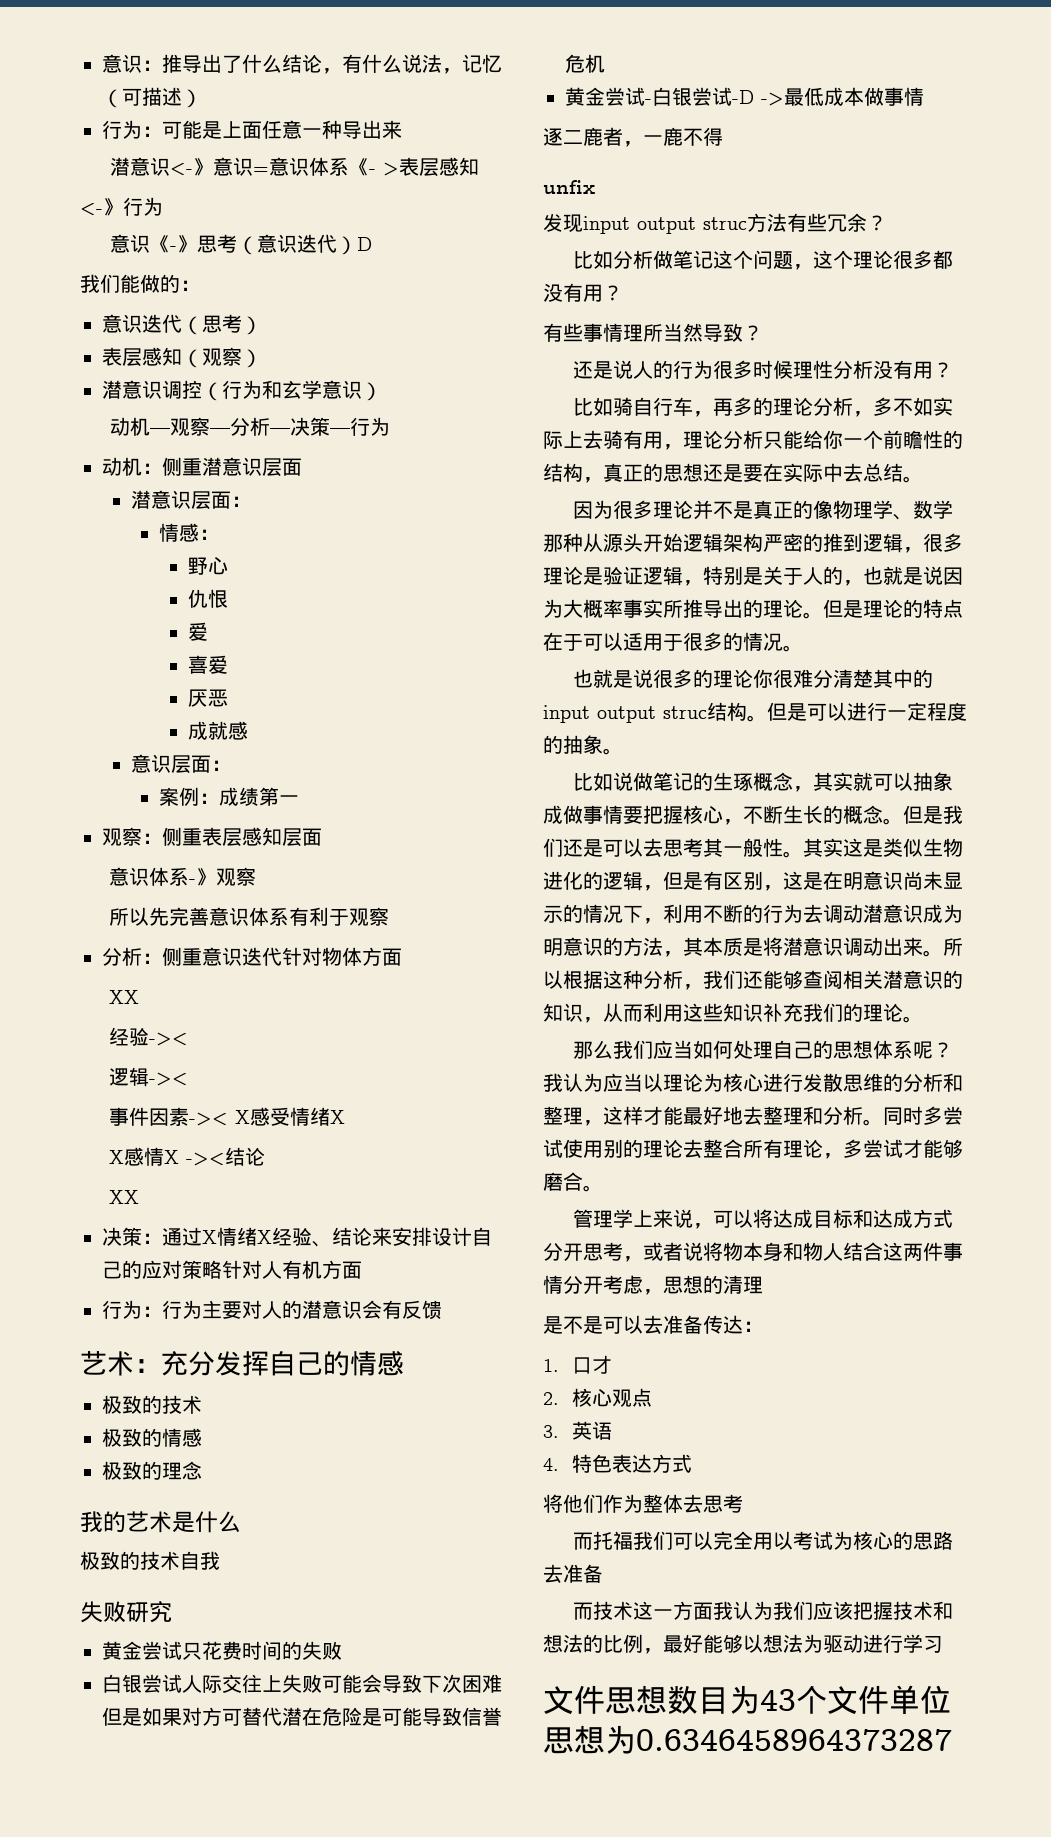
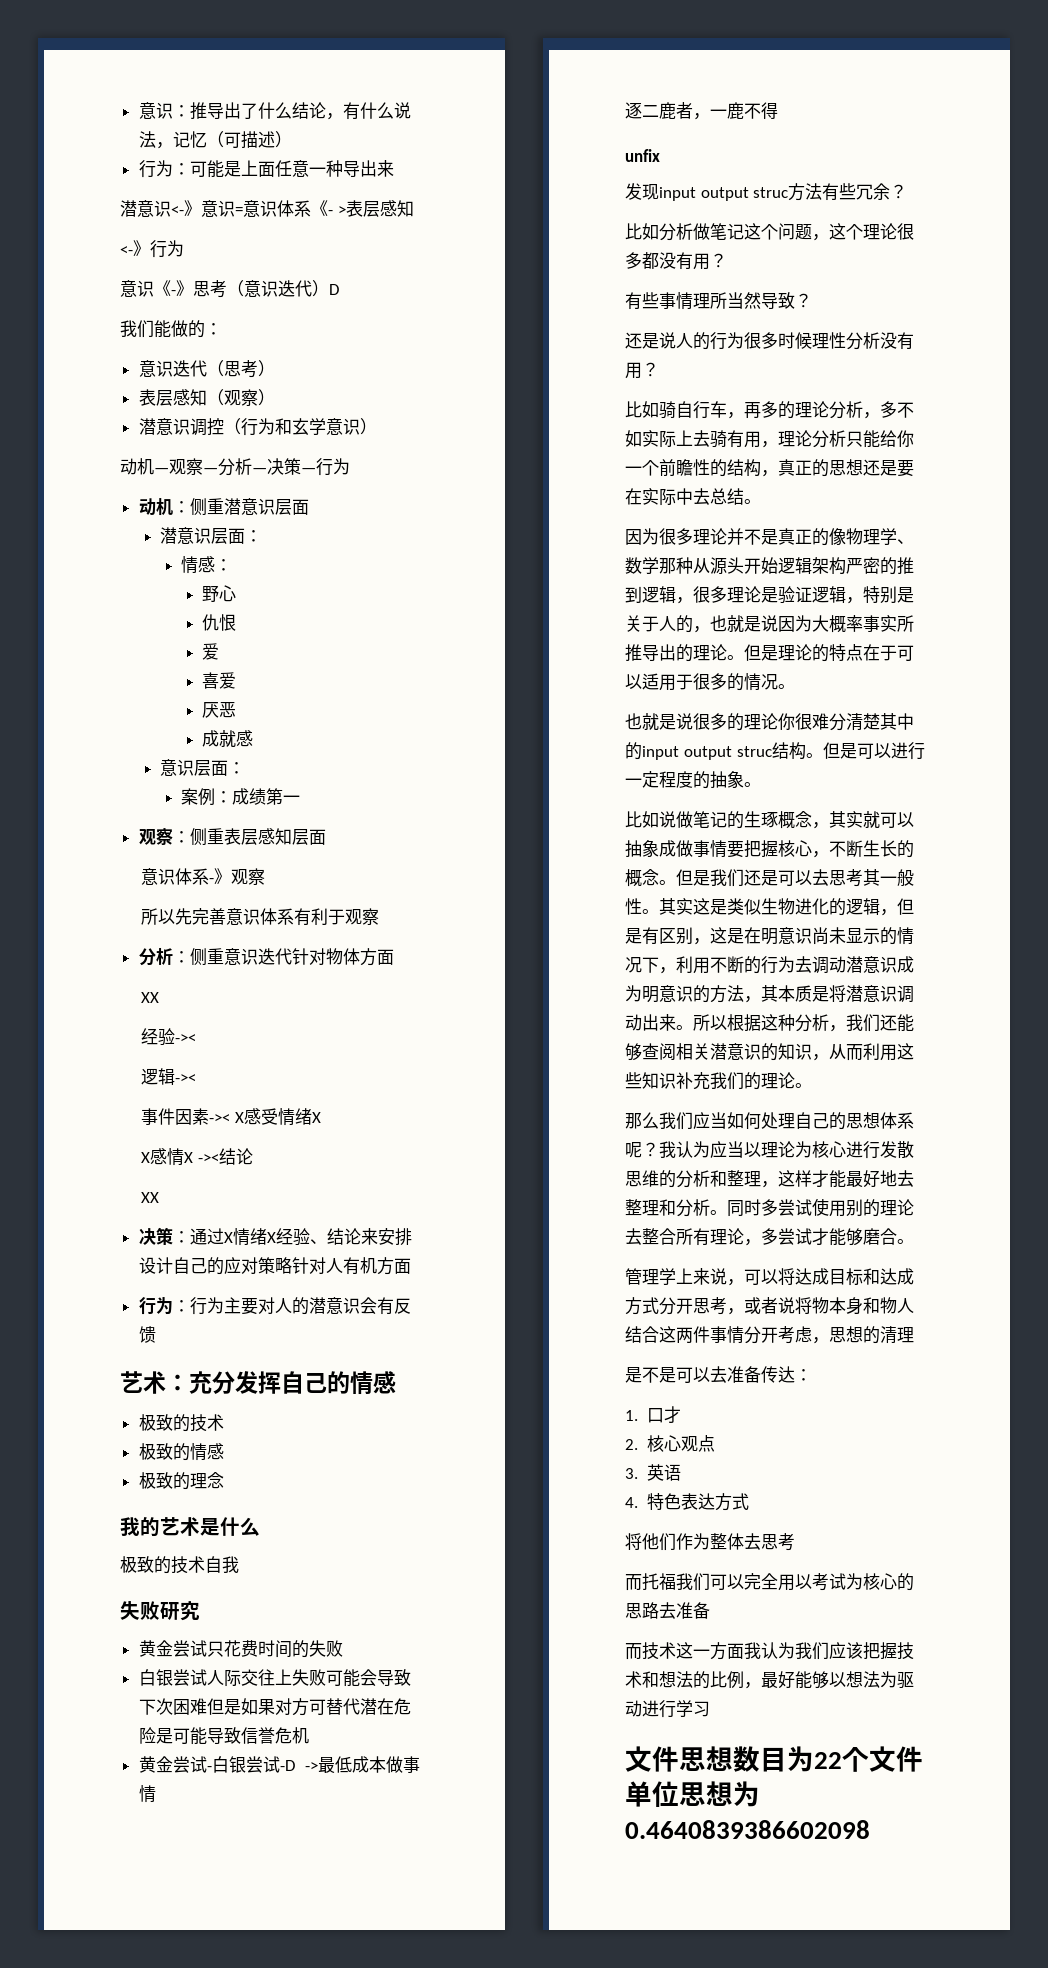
- 文件思想数目为43个文件单位思想为0.6346458964373287
+ 文件思想数目为22个文件单位思想为0.4640839386602098

